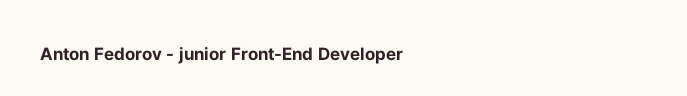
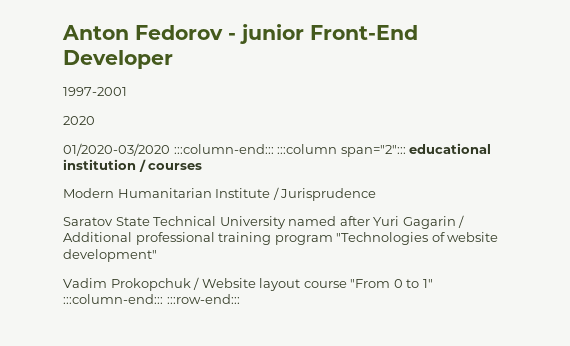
+ 1997-2001
+ 2020
+ 01/2020-03/2020 :::column-end::: :::column span="2"::: educational institution / courses
+ Modern Humanitarian Institute / Jurisprudence
+ Saratov State Technical University named after Yuri Gagarin / Additional professional training program "Technologies of website development"
+ Vadim Prokopchuk / Website layout course "From 0 to 1" :::column-end::: :::row-end:::

